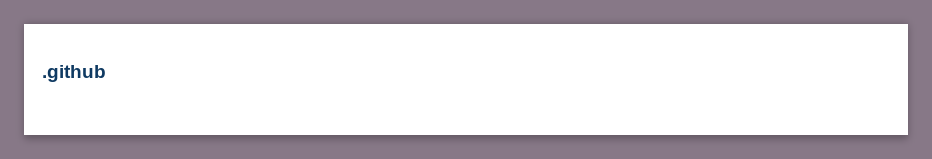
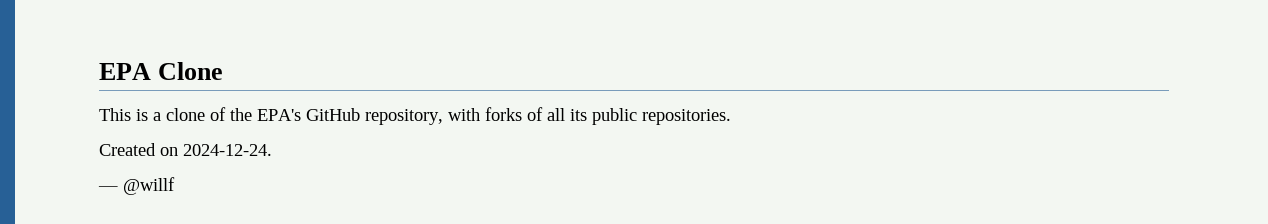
- .github
+ EPA Clone
+ This is a clone of the EPA's GitHub repository, with forks of all its public repositories.
+ Created on 2024-12-24.
+ — @willf

